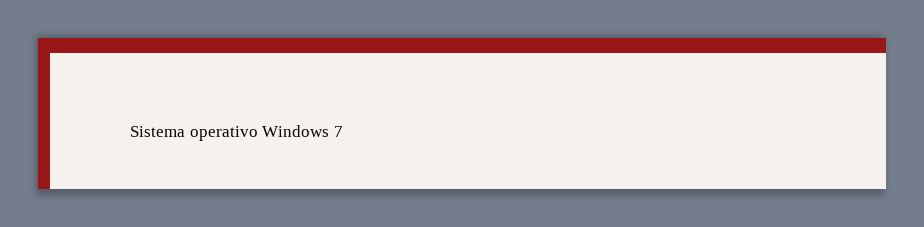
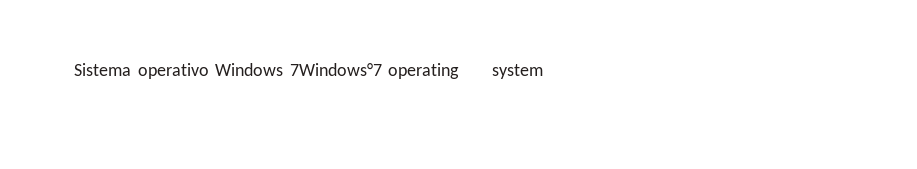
- Sistema operativo Windows 7
+ Sistema operativo Windows 7Windows°7 operating system

